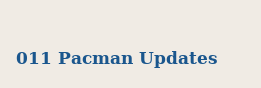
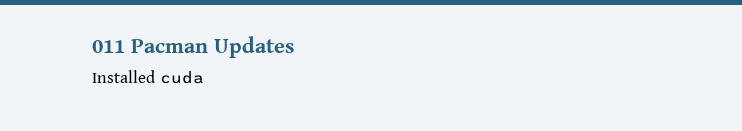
+ Installed cuda

